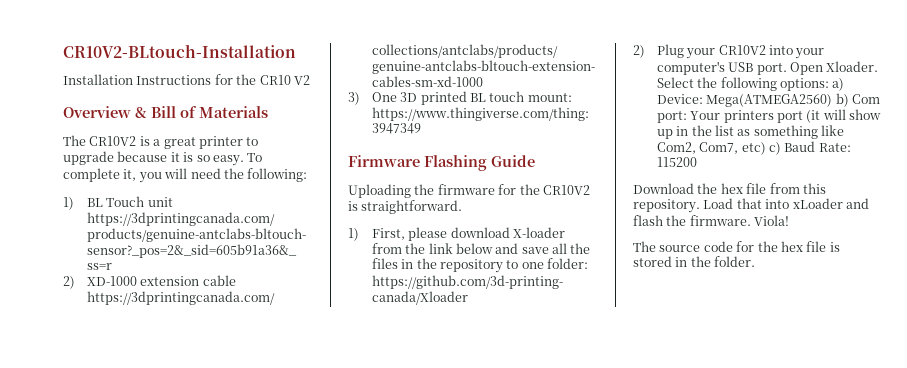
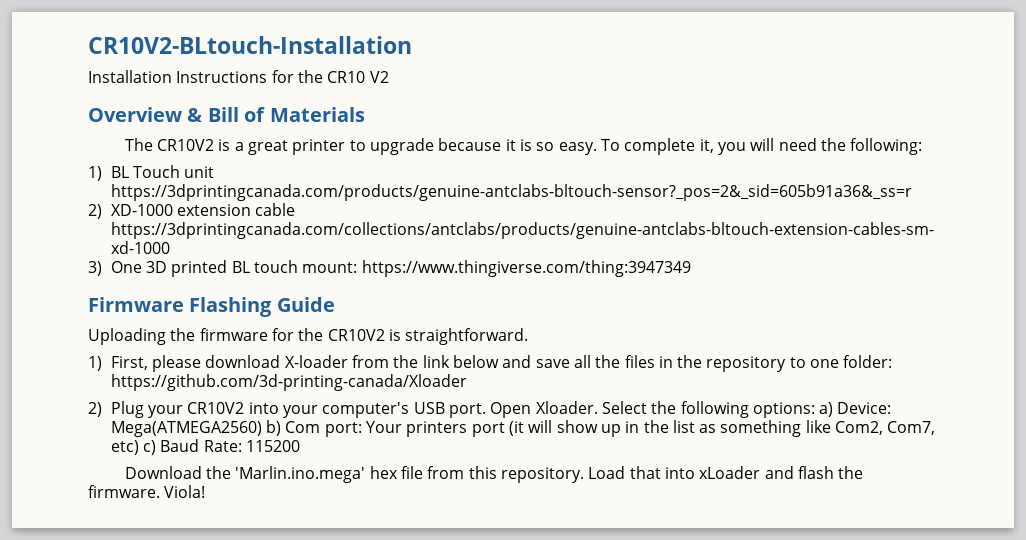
- Download the hex file from this repository.
+ Download the 'Marlin.ino.mega' hex file from this repository.
- The source code for the hex file is stored in the folder.

